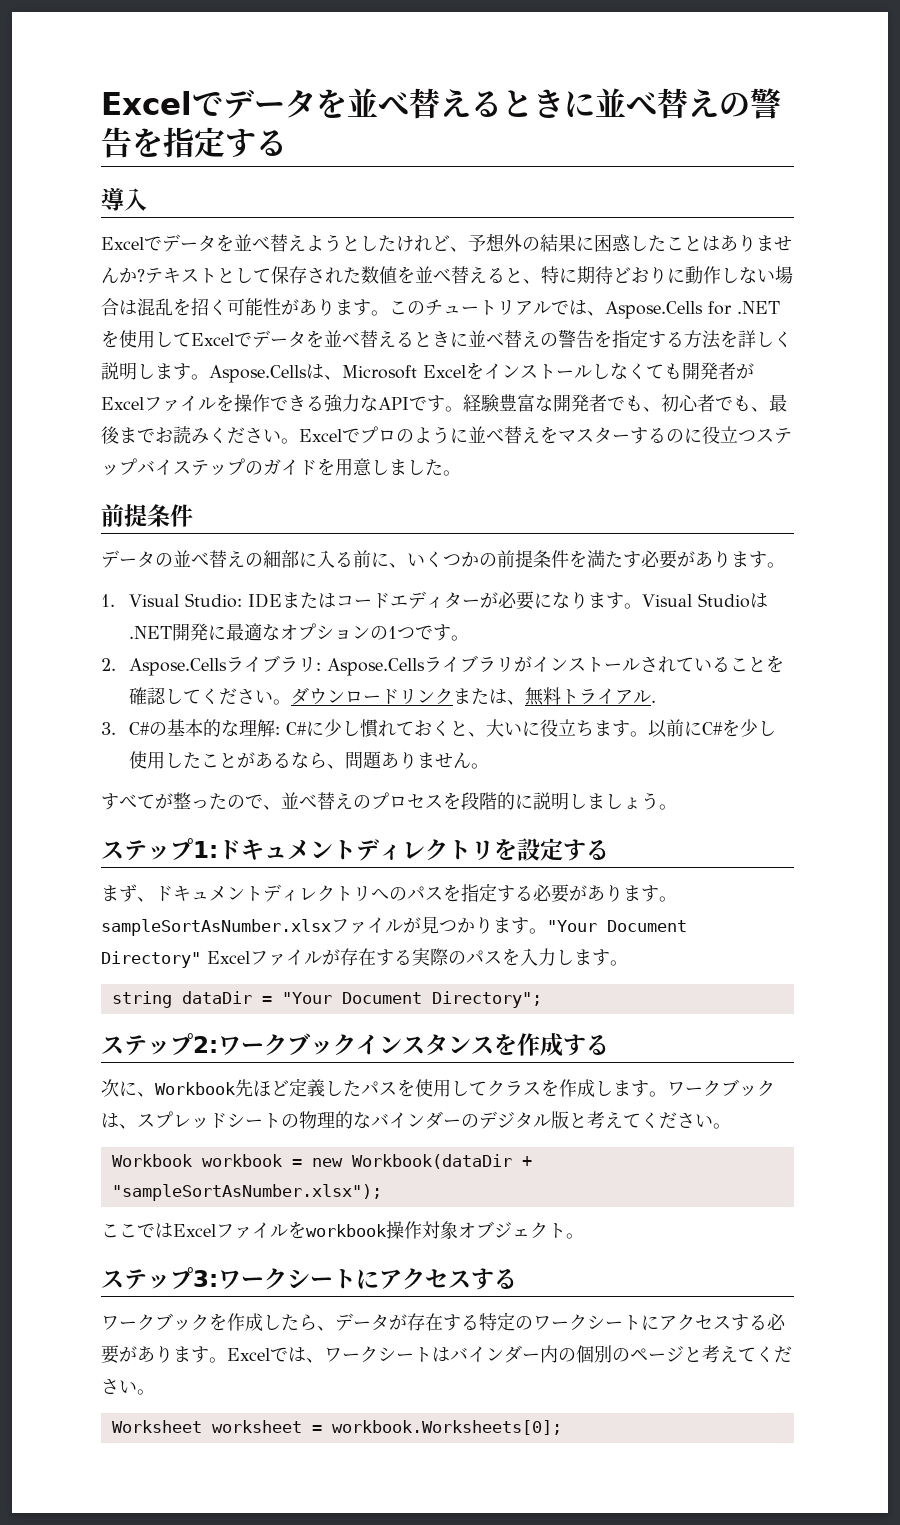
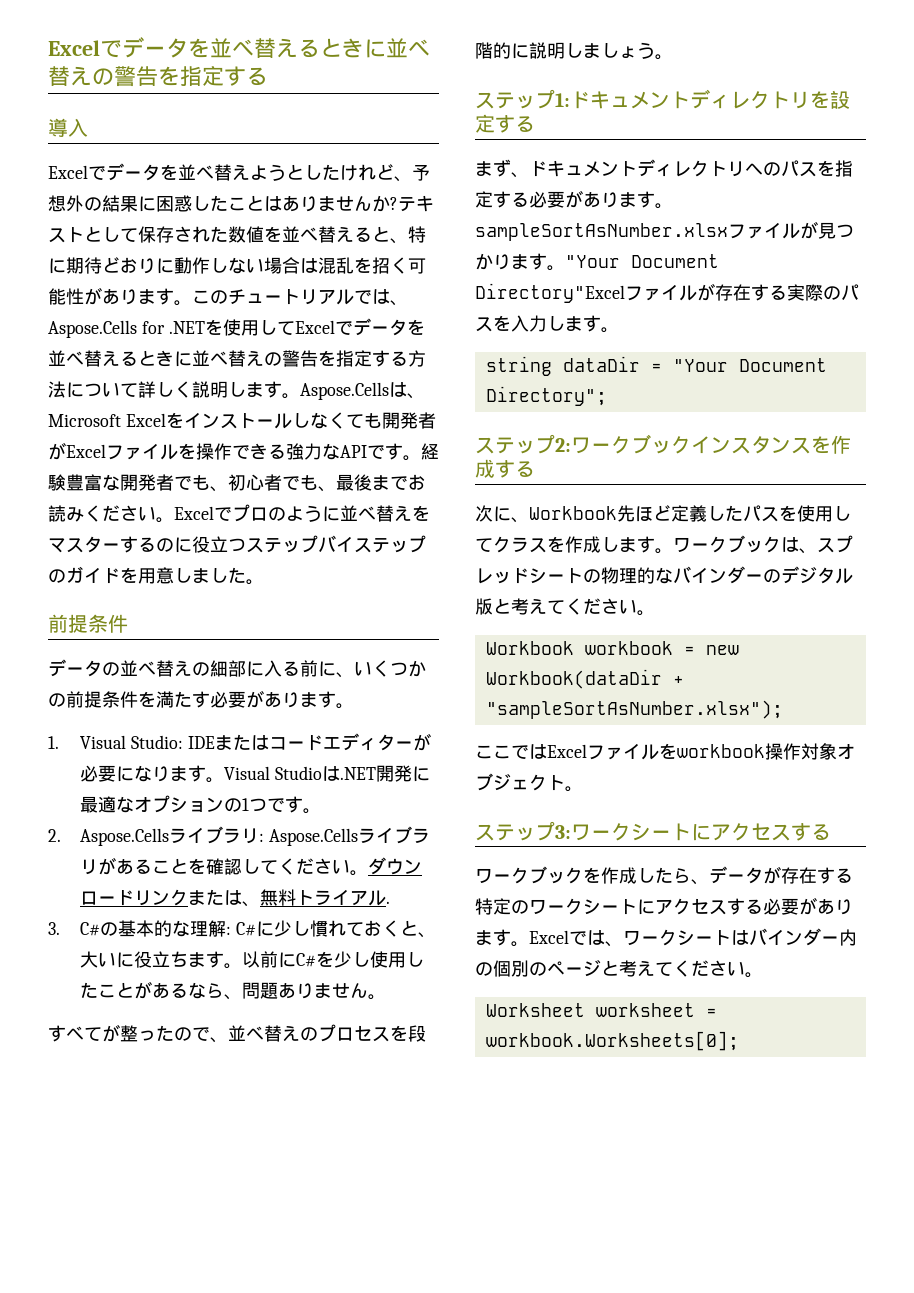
- このチュートリアルでは、Aspose.Cells for .NETを使用してExcelでデータを並べ替えるときに並べ替えの警告を指定する方法を詳しく説明します。
+ このチュートリアルでは、Aspose.Cells for .NETを使用してExcelでデータを並べ替えるときに並べ替えの警告を指定する方法について詳しく説明します。
- 2. Aspose.Cellsライブラリ: Aspose.Cellsライブラリがインストールされていることを確認してください。
+ 2. Aspose.Cellsライブラリ: Aspose.Cellsライブラリがあることを確認してください。
- "Your Document Directory" Excelファイルが存在する実際のパスを入力します。
+ "Your Document Directory"Excelファイルが存在する実際のパスを入力します。

